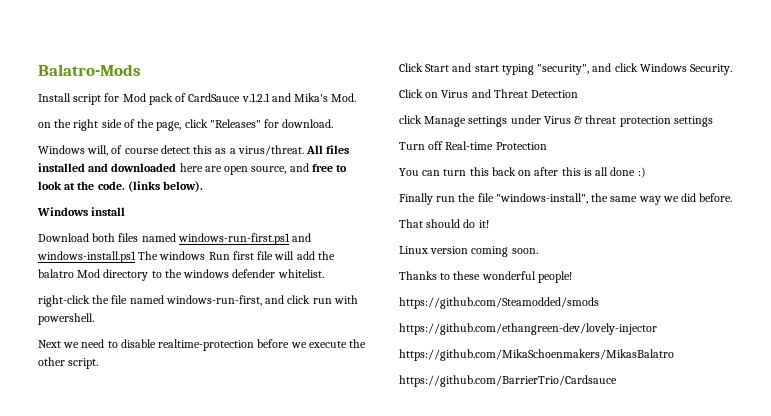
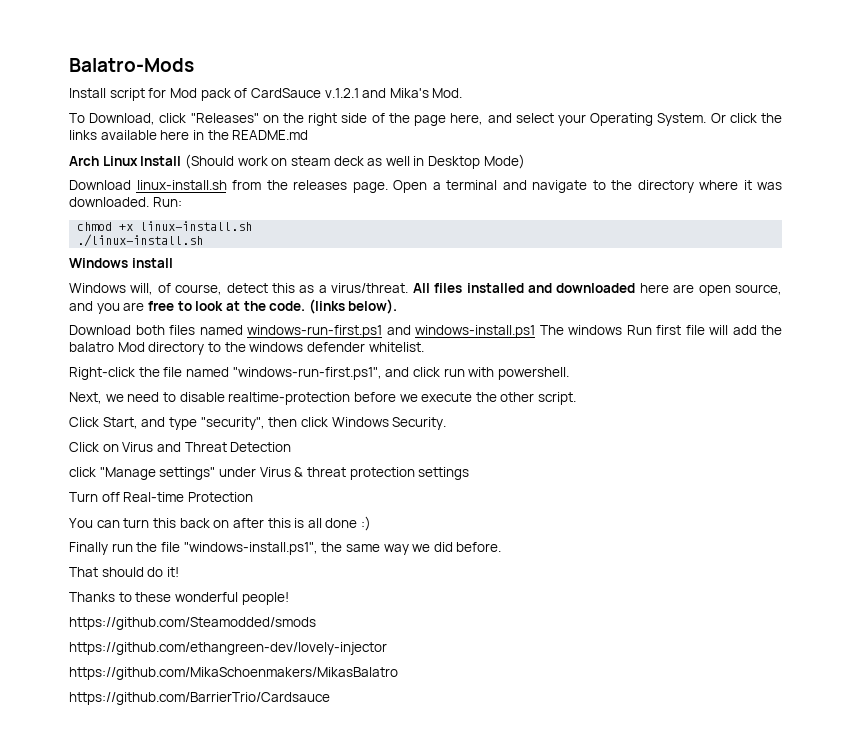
- on the right side of the page, click "Releases" for download.
+ To Download, click "Releases" on the right side of the page here, and select your Operating System. Or click the links available here in the README.md
+ Arch Linux Install (Should work on steam deck as well in Desktop Mode)
+ Download linux-install.sh from the releases page. Open a terminal and navigate to the directory where it was downloaded. Run:
+ chmod +x linux-install.sh
+ ./linux-install.sh
+ Windows install
- Windows will, of course detect this as a virus/threat.
+ Windows will, of course, detect this as a virus/threat.
- All files installed and downloaded here are open source, and free to look at the code.
+ All files installed and downloaded here are open source, and you are free to look at the code.
- Windows install
- right-click the file named windows-run-first, and click run with powershell.
+ Right-click the file named "windows-run-first.ps1", and click run with powershell.
- Next we need to disable realtime-protection before we execute the other script.
+ Next, we need to disable realtime-protection before we execute the other script.
- Click Start and start typing "security", and click Windows Security.
+ Click Start, and type "security", then click Windows Security.
- click Manage settings under Virus & threat protection settings
+ click "Manage settings" under Virus & threat protection settings
- Finally run the file "windows-install", the same way we did before.
+ Finally run the file "windows-install.ps1", the same way we did before.
- Linux version coming soon.

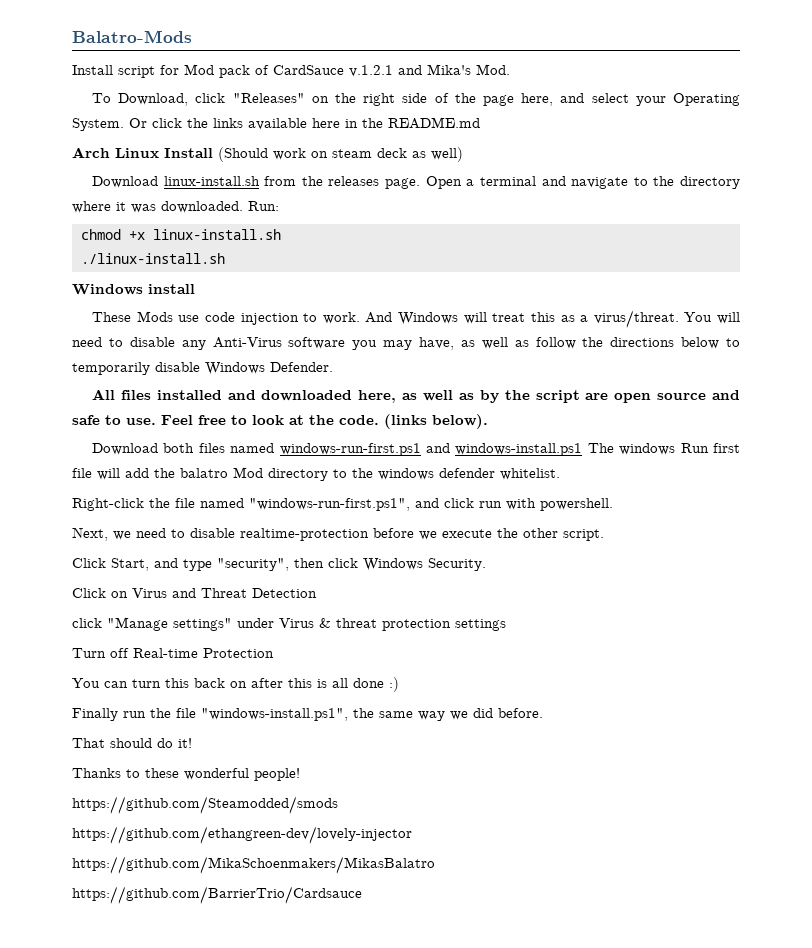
- Arch Linux Install (Should work on steam deck as well in Desktop Mode)
+ Arch Linux Install (Should work on steam deck as well)
- Windows will, of course, detect this as a virus/threat. All files installed and downloaded here are open source, and you are free to look at the code.
+ These Mods use code injection to work. And Windows will treat this as a virus/threat. You will need to disable any Anti-Virus software you may have, as well as follow the directions below to temporarily disable Windows Defender.
+ All files installed and downloaded here, as well as by the script are open source and safe to use. Feel free to look at the code.

